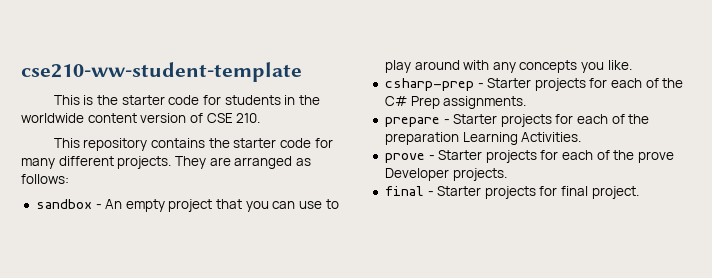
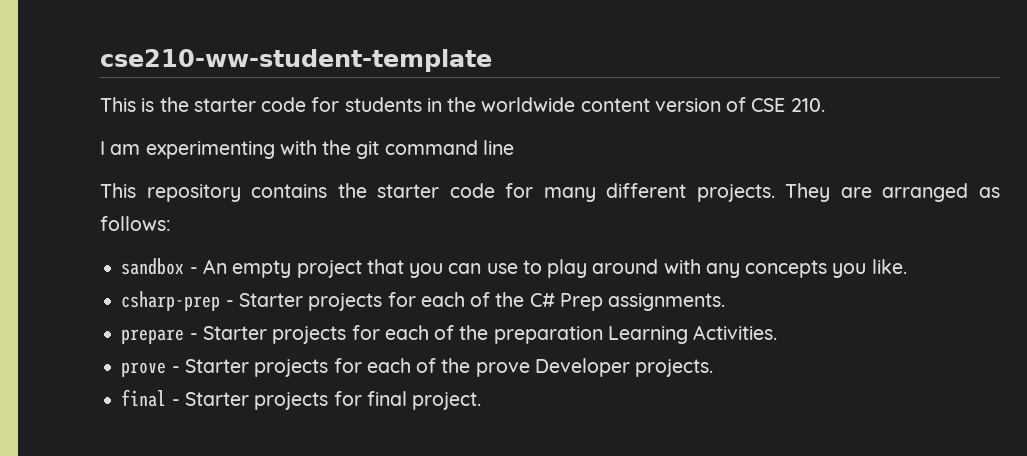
+ I am experimenting with the git command line

